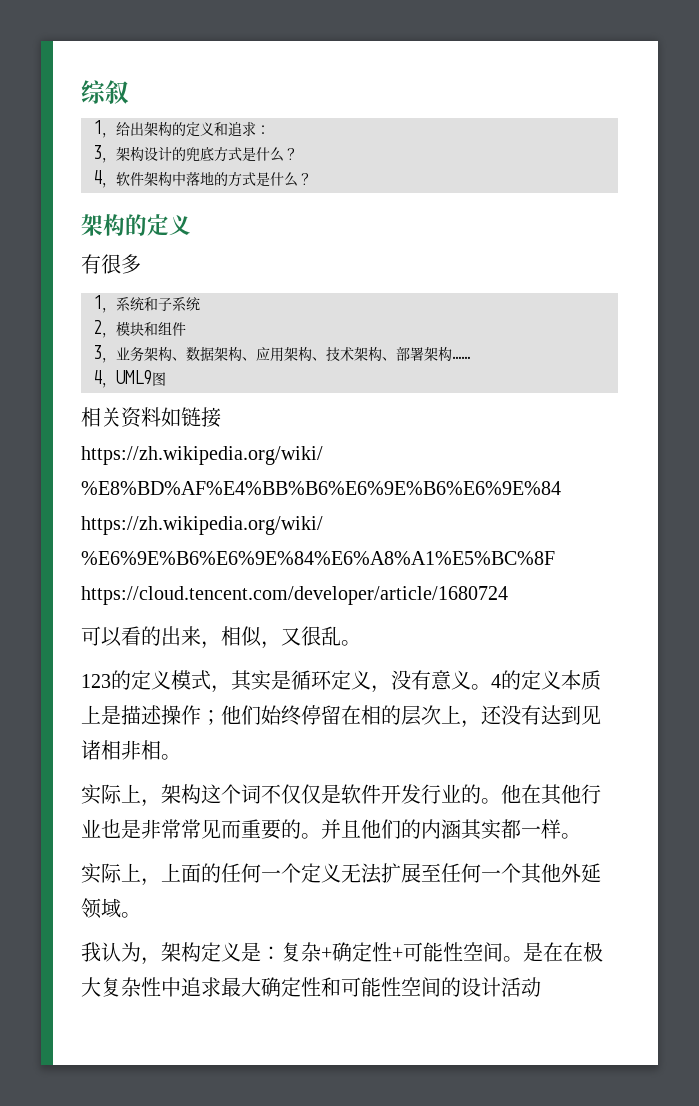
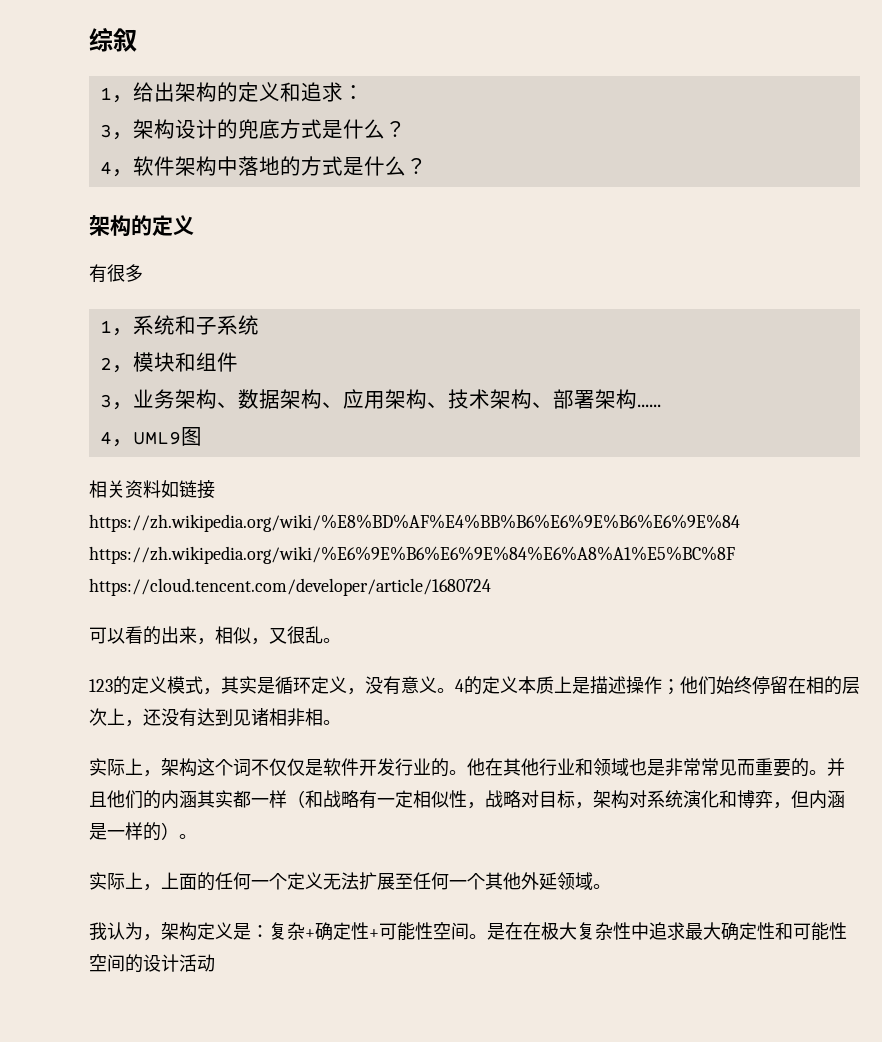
- 他在其他行业也是非常常见而重要的。
+ 他在其他行业和领域也是非常常见而重要的。
- 并且他们的内涵其实都一样。
+ 并且他们的内涵其实都一样（和战略有一定相似性，战略对目标，架构对系统演化和博弈，但内涵是一样的）。

